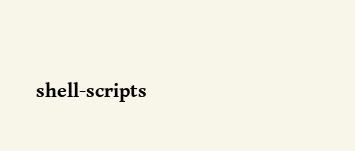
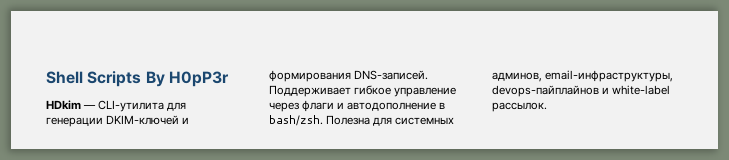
- shell-scripts
+ Shell Scripts By H0pP3r
+ HDkim — CLI-утилита для генерации DKIM-ключей и формирования DNS-записей. Поддерживает гибкое управление через флаги и автодополнение в bash/zsh. Полезна для системных админов, email-инфраструктуры, devops-пайплайнов и white-label рассылок.

